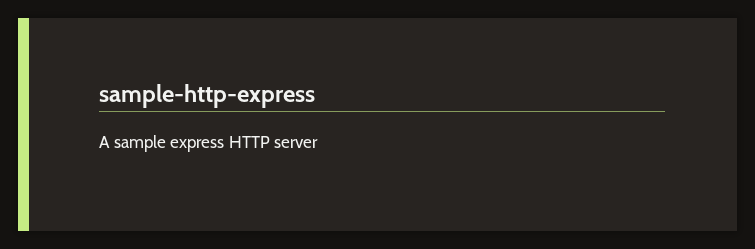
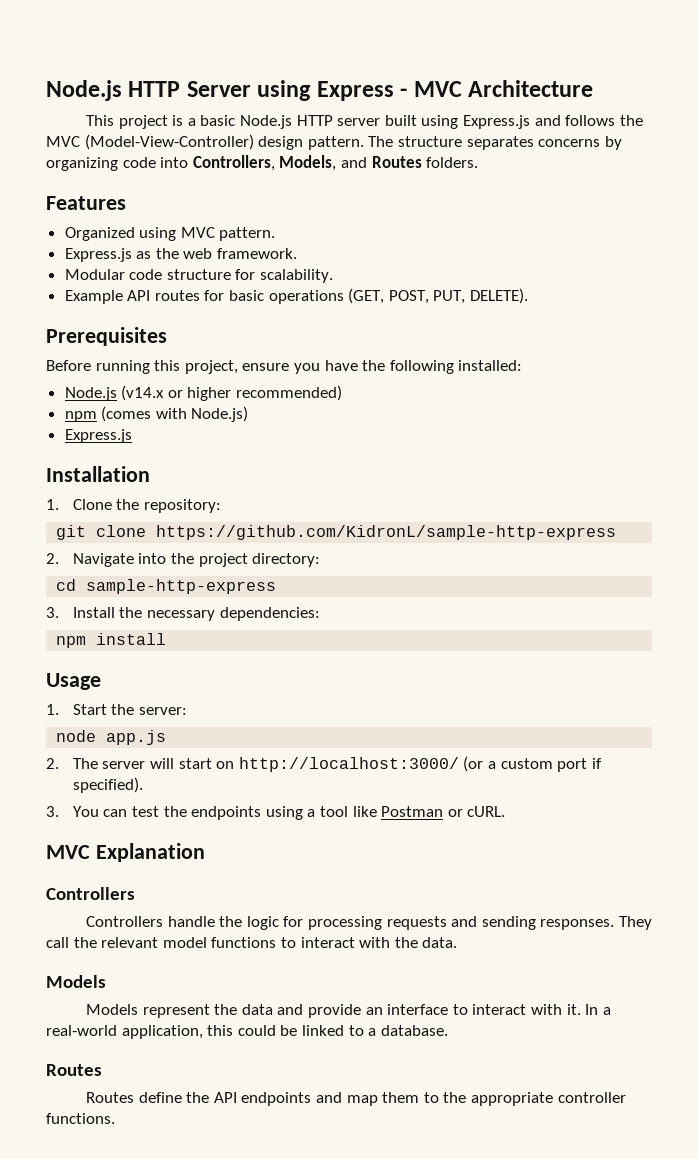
- sample-http-express
- A sample express HTTP server
+ Node.js HTTP Server using Express - MVC Architecture
+ This project is a basic Node.js HTTP server built using Express.js and follows the MVC (Model-View-Controller) design pattern. The structure separates concerns by organizing code into Controllers, Models, and Routes folders.
+ Features
+ Organized using MVC pattern.
+ Express.js as the web framework.
+ Modular code structure for scalability.
+ Example API routes for basic operations (GET, POST, PUT, DELETE).
+ Prerequisites
+ Before running this project, ensure you have the following installed:
+ Node.js (v14.x or higher recommended)
+ npm (comes with Node.js)
+ Express.js
+ Installation
+ 1. Clone the repository:
+ git clone https://github.com/KidronL/sample-http-express
+ 2. Navigate into the project directory:
+ cd sample-http-express
+ 3. Install the necessary dependencies:
+ npm install
+ Usage
+ 1. Start the server:
+ node app.js
+ 2. The server will start on http://localhost:3000/ (or a custom port if specified).
+ 3. You can test the endpoints using a tool like Postman or cURL.
+ MVC Explanation
+ Controllers
+ Controllers handle the logic for processing requests and sending responses. They call the relevant model functions to interact with the data.
+ Models
+ Models represent the data and provide an interface to interact with it. In a real-world application, this could be linked to a database.
+ Routes
+ Routes define the API endpoints and map them to the appropriate controller functions.

